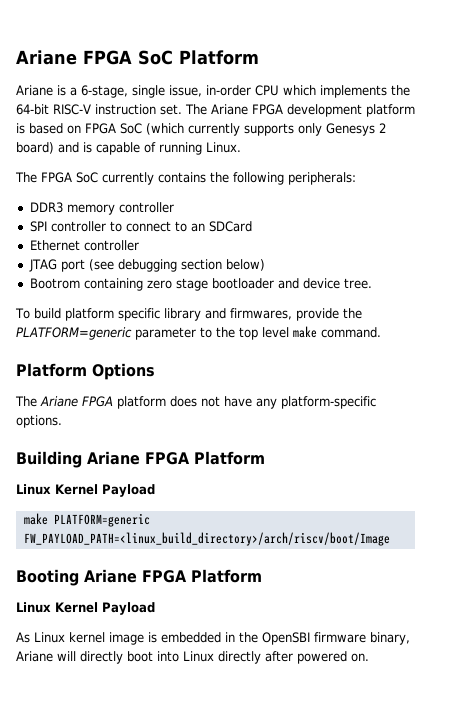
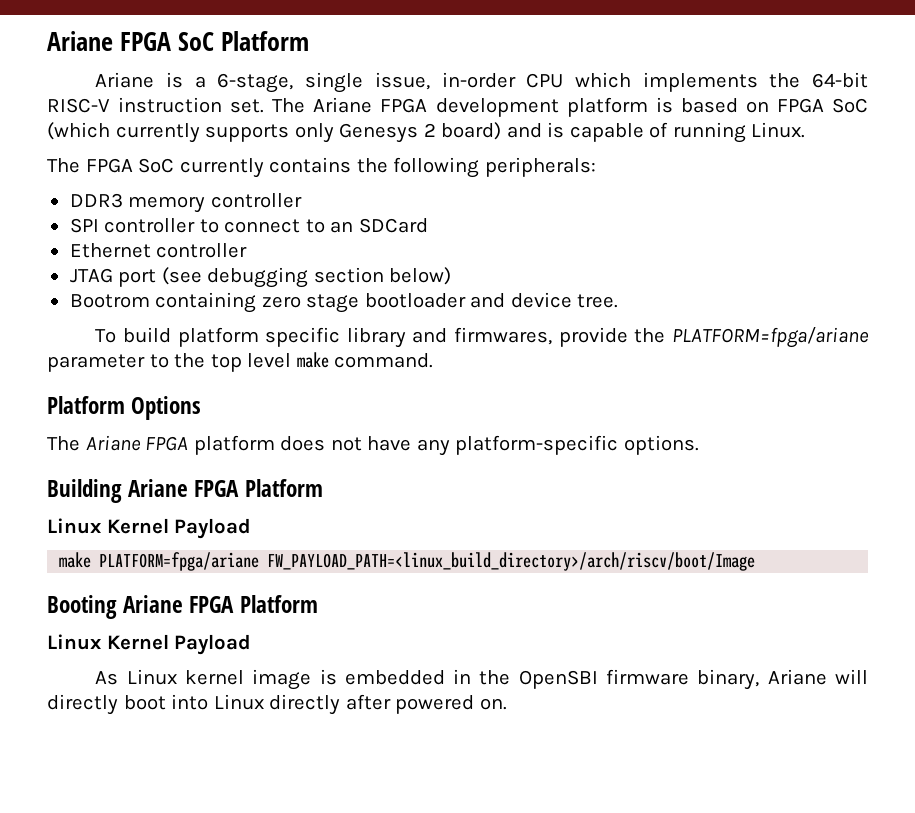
- To build platform specific library and firmwares, provide the PLATFORM=generic parameter to the top level make command.
+ To build platform specific library and firmwares, provide the PLATFORM=fpga/ariane parameter to the top level make command.
- make PLATFORM=generic FW_PAYLOAD_PATH=<linux_build_directory>/arch/riscv/boot/Image
+ make PLATFORM=fpga/ariane FW_PAYLOAD_PATH=<linux_build_directory>/arch/riscv/boot/Image

